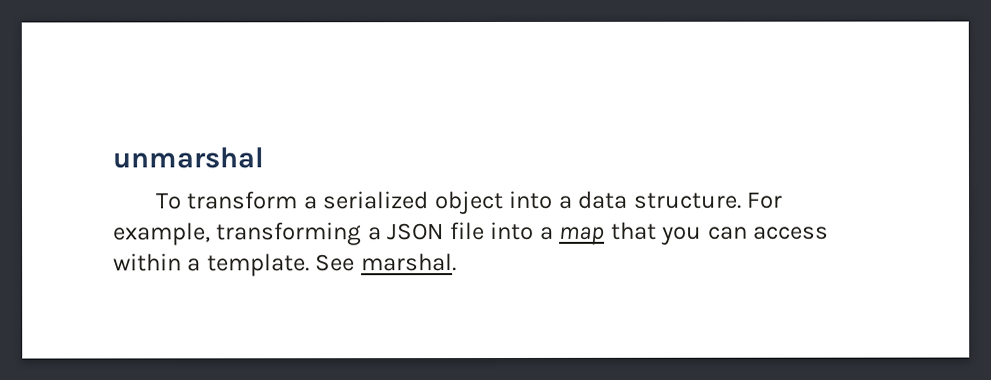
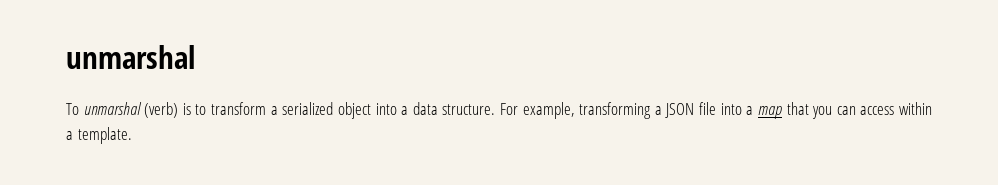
- To transform a serialized object into a data structure.
+ To unmarshal (verb) is to transform a serialized object into a data structure.
- See marshal.

